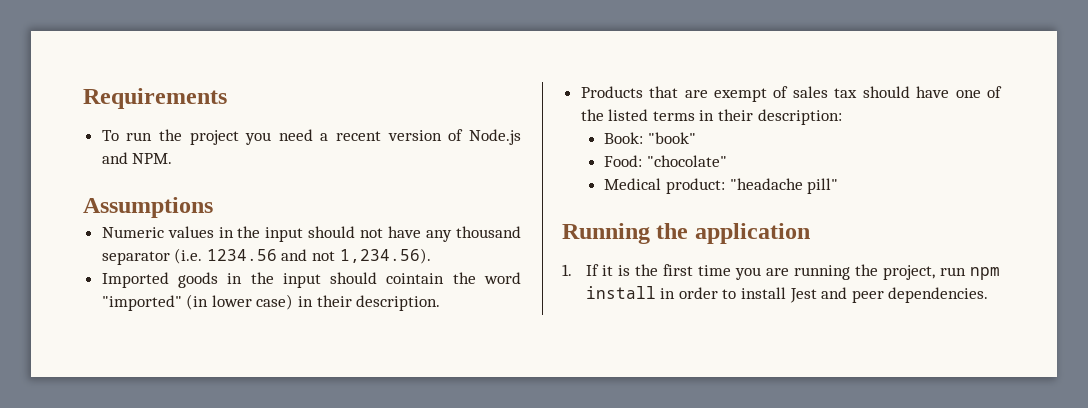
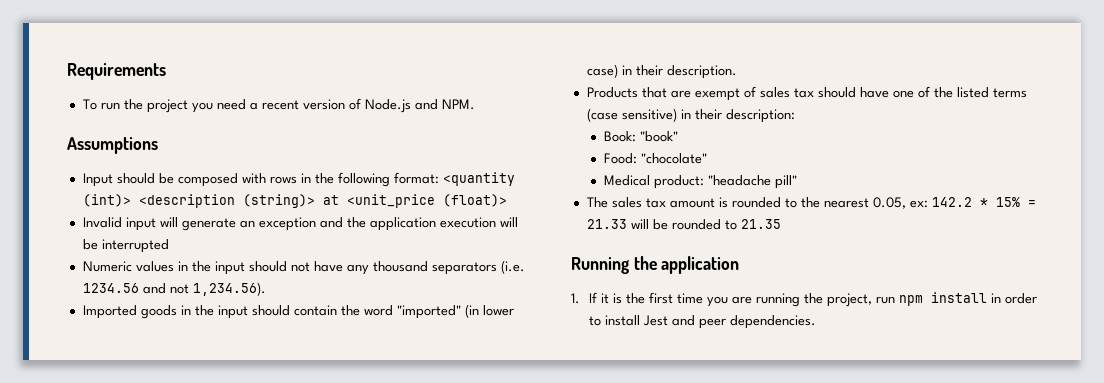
+ Input should be composed with rows in the following format: <quantity (int)> <description (string)> at <unit_price (float)>
+ Invalid input will generate an exception and the application execution will be interrupted
- Numeric values in the input should not have any thousand separator (i.e. 1234.56 and not 1,234.56).
+ Numeric values in the input should not have any thousand separators (i.e. 1234.56 and not 1,234.56).
- Imported goods in the input should cointain the word "imported" (in lower case) in their description.
+ Imported goods in the input should contain the word "imported" (in lower case) in their description.
- Products that are exempt of sales tax should have one of the listed terms in their description:
+ Products that are exempt of sales tax should have one of the listed terms (case sensitive) in their description:
+ The sales tax amount is rounded to the nearest 0.05, ex: 142.2 * 15% = 21.33 will be rounded to 21.35

